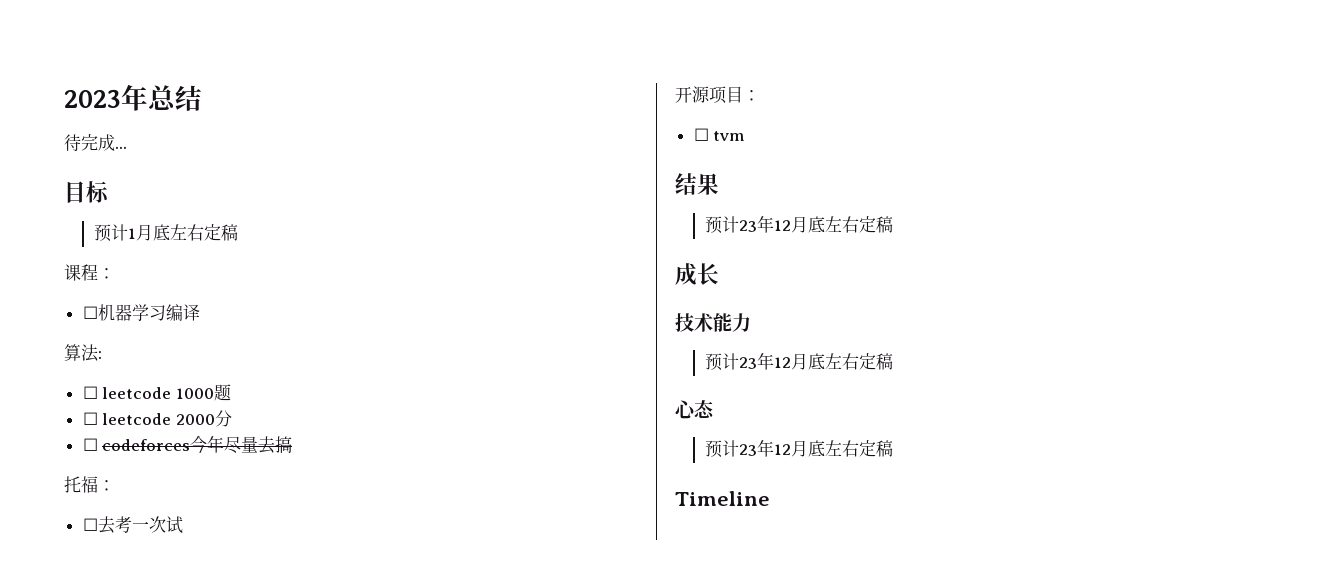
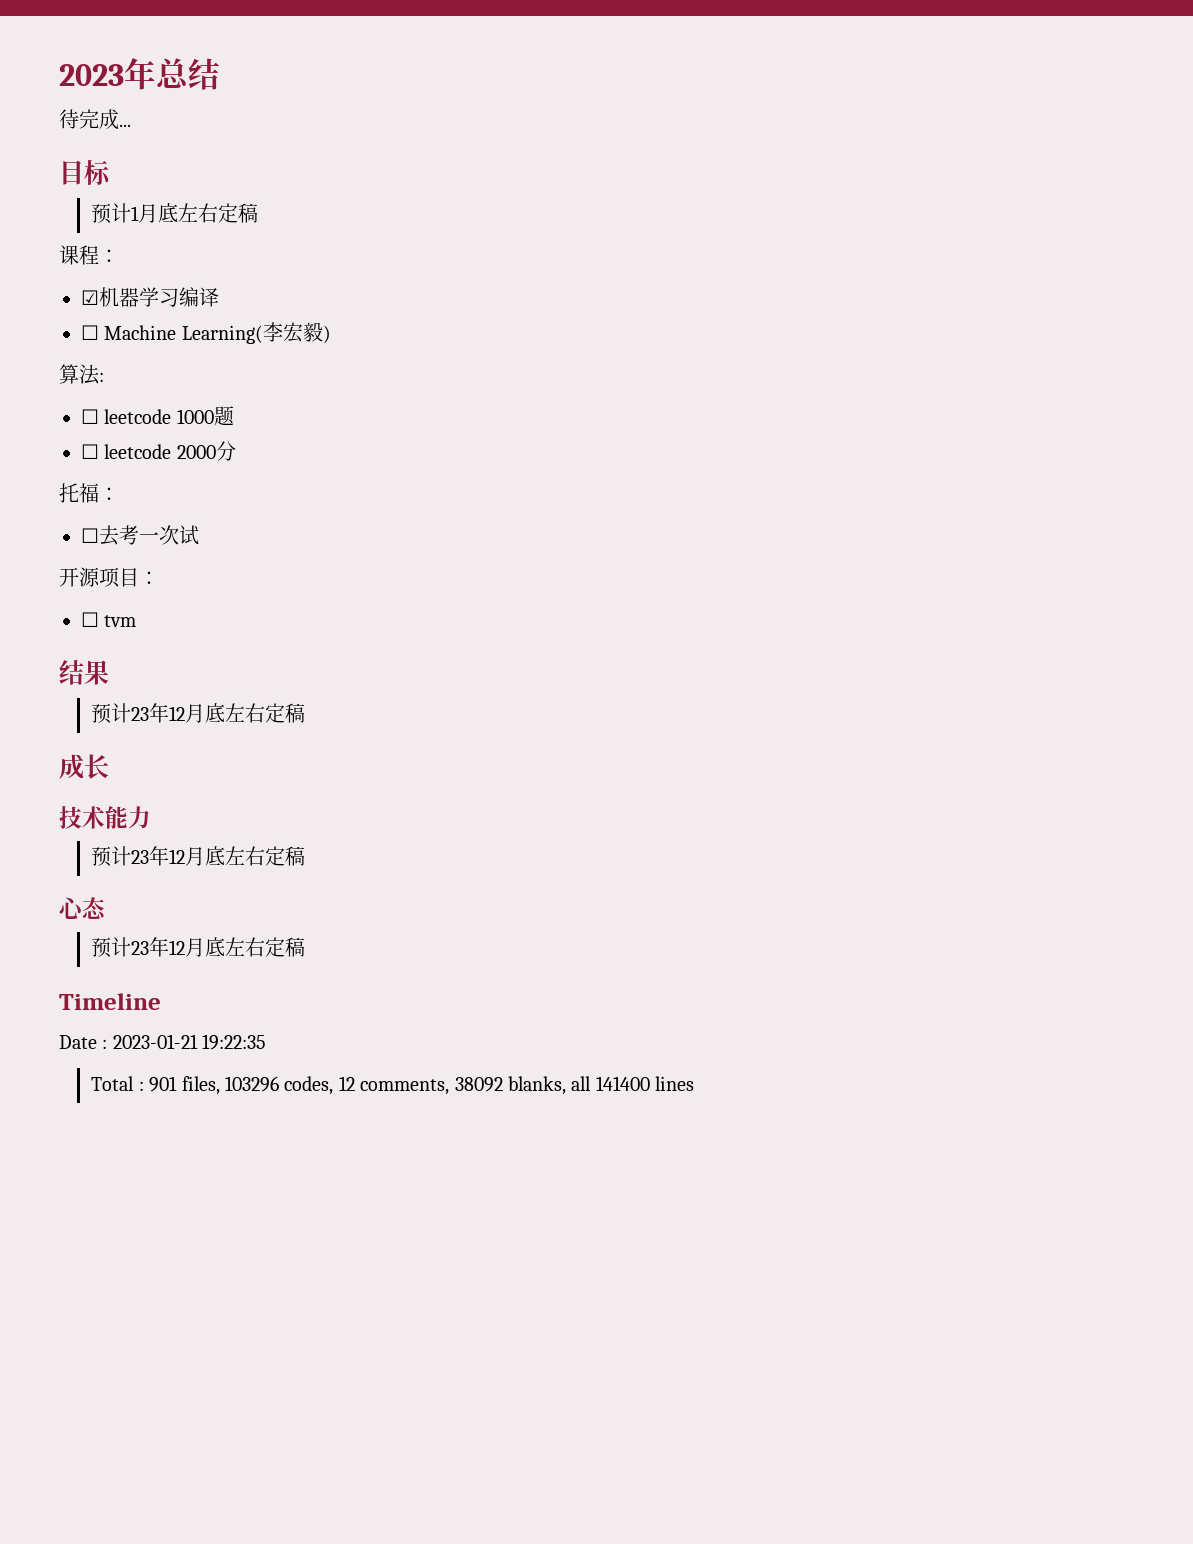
- ☐机器学习编译
+ ☑机器学习编译
+ ☐ Machine Learning(李宏毅)
- ☐ codeforces今年尽量去搞
+ Date : 2023-01-21 19:22:35
+ Total : 901 files, 103296 codes, 12 comments, 38092 blanks, all 141400 lines

